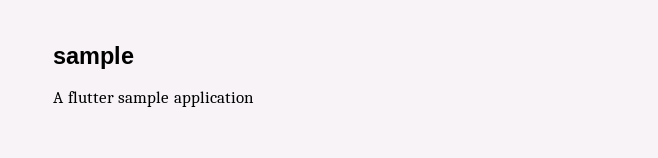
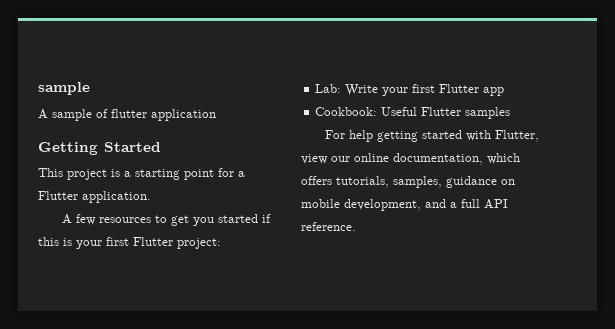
- A flutter sample application
+ A sample of flutter application
+ Getting Started
+ This project is a starting point for a Flutter application.
+ A few resources to get you started if this is your first Flutter project:
+ Lab: Write your first Flutter app
+ Cookbook: Useful Flutter samples
+ For help getting started with Flutter, view our online documentation, which offers tutorials, samples, guidance on mobile development, and a full API reference.

